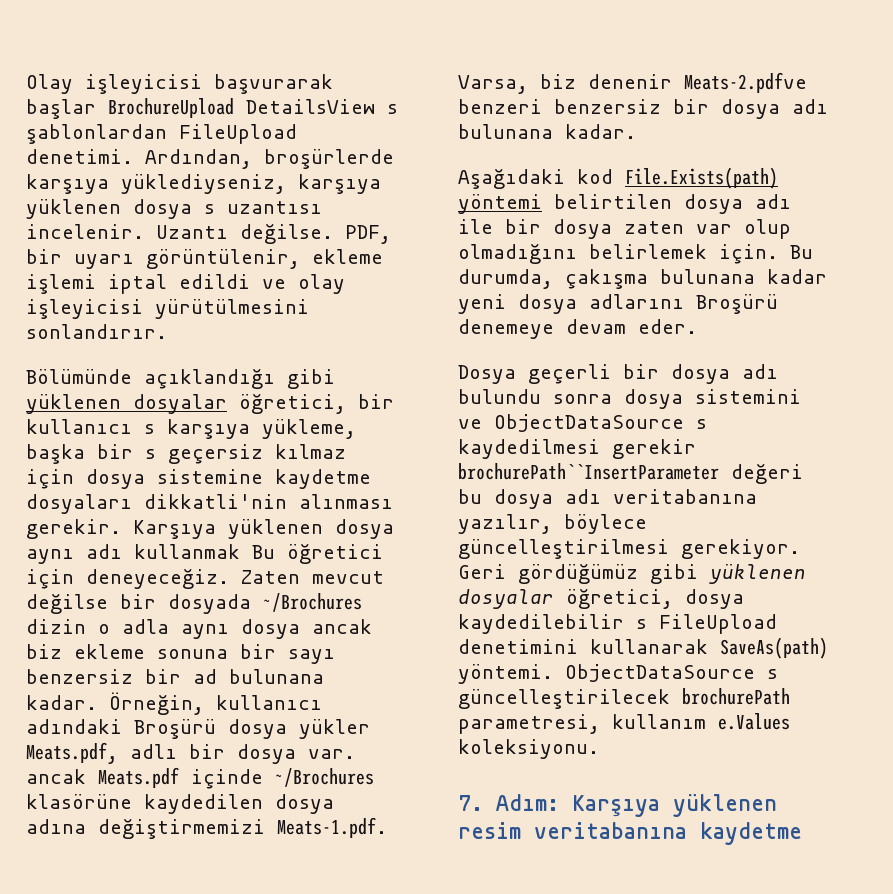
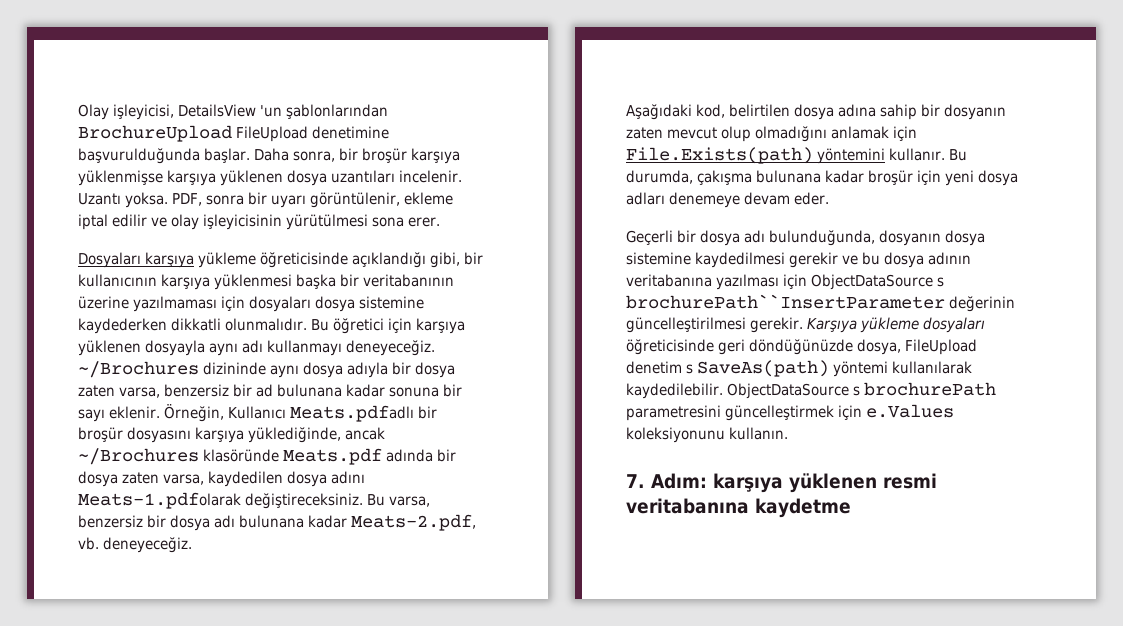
- Olay işleyicisi başvurarak başlar BrochureUpload DetailsView s şablonlardan FileUpload denetimi. Ardından, broşürlerde karşıya yüklediyseniz, karşıya yüklenen dosya s uzantısı incelenir. Uzantı değilse. PDF, bir uyarı görüntülenir, ekleme işlemi iptal edildi ve olay işleyicisi yürütülmesini sonlandırır.
- Bölümünde açıklandığı gibi yüklenen dosyalar öğretici, bir kullanıcı s karşıya yükleme, başka bir s geçersiz kılmaz için dosya sistemine kaydetme dosyaları dikkatli'nin alınması gerekir. Karşıya yüklenen dosya aynı adı kullanmak Bu öğretici için deneyeceğiz. Zaten mevcut değilse bir dosyada ~/Brochures dizin o adla aynı dosya ancak biz ekleme sonuna bir sayı benzersiz bir ad bulunana kadar. Örneğin, kullanıcı adındaki Broşürü dosya yükler Meats.pdf, adlı bir dosya var. ancak Meats.pdf içinde ~/Brochures klasörüne kaydedilen dosya adına değiştirmemizi Meats-1.pdf. Varsa, biz denenir Meats-2.pdfve benzeri benzersiz bir dosya adı bulunana kadar.
- Aşağıdaki kod File.Exists(path) yöntemi belirtilen dosya adı ile bir dosya zaten var olup olmadığını belirlemek için.
+ Olay işleyicisi, DetailsView 'un şablonlarından BrochureUpload FileUpload denetimine başvurulduğunda başlar. Daha sonra, bir broşür karşıya yüklenmişse karşıya yüklenen dosya uzantıları incelenir. Uzantı yoksa. PDF, sonra bir uyarı görüntülenir, ekleme iptal edilir ve olay işleyicisinin yürütülmesi sona erer.
+ Dosyaları karşıya yükleme öğreticisinde açıklandığı gibi, bir kullanıcının karşıya yüklenmesi başka bir veritabanının üzerine yazılmaması için dosyaları dosya sistemine kaydederken dikkatli olunmalıdır. Bu öğretici için karşıya yüklenen dosyayla aynı adı kullanmayı deneyeceğiz. ~/Brochures dizininde aynı dosya adıyla bir dosya zaten varsa, benzersiz bir ad bulunana kadar sonuna bir sayı eklenir. Örneğin, Kullanıcı Meats.pdfadlı bir broşür dosyasını karşıya yüklediğinde, ancak ~/Brochures klasöründe Meats.pdf adında bir dosya zaten varsa, kaydedilen dosya adını Meats-1.pdfolarak değiştireceksiniz. Bu varsa, benzersiz bir dosya adı bulunana kadar Meats-2.pdf, vb. deneyeceğiz.
+ Aşağıdaki kod, belirtilen dosya adına sahip bir dosyanın zaten mevcut olup olmadığını anlamak için File.Exists(path) yöntemini kullanır.
- Bu durumda, çakışma bulunana kadar yeni dosya adlarını Broşürü denemeye devam eder.
+ Bu durumda, çakışma bulunana kadar broşür için yeni dosya adları denemeye devam eder.
- Dosya geçerli bir dosya adı bulundu sonra dosya sistemini ve ObjectDataSource s kaydedilmesi gerekir brochurePath``InsertParameter değeri bu dosya adı veritabanına yazılır, böylece güncelleştirilmesi gerekiyor. Geri gördüğümüz gibi yüklenen dosyalar öğretici, dosya kaydedilebilir s FileUpload denetimini kullanarak SaveAs(path) yöntemi. ObjectDataSource s güncelleştirilecek brochurePath parametresi, kullanım e.Values koleksiyonu.
+ Geçerli bir dosya adı bulunduğunda, dosyanın dosya sistemine kaydedilmesi gerekir ve bu dosya adının veritabanına yazılması için ObjectDataSource s brochurePath``InsertParameter değerinin güncelleştirilmesi gerekir. Karşıya yükleme dosyaları öğreticisinde geri döndüğünüzde dosya, FileUpload denetim s SaveAs(path) yöntemi kullanılarak kaydedilebilir. ObjectDataSource s brochurePath parametresini güncelleştirmek için e.Values koleksiyonunu kullanın.
- 7. Adım: Karşıya yüklenen resim veritabanına kaydetme
+ 7. Adım: karşıya yüklenen resmi veritabanına kaydetme

